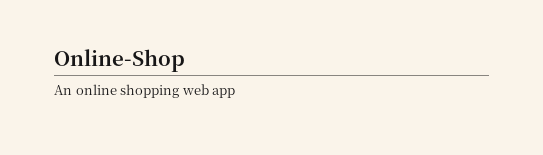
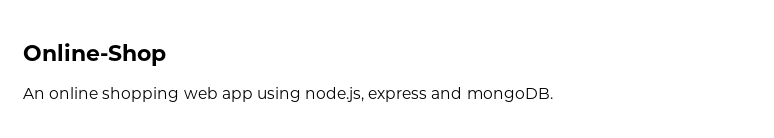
- An online shopping web app
+ An online shopping web app using node.js, express and mongoDB.

